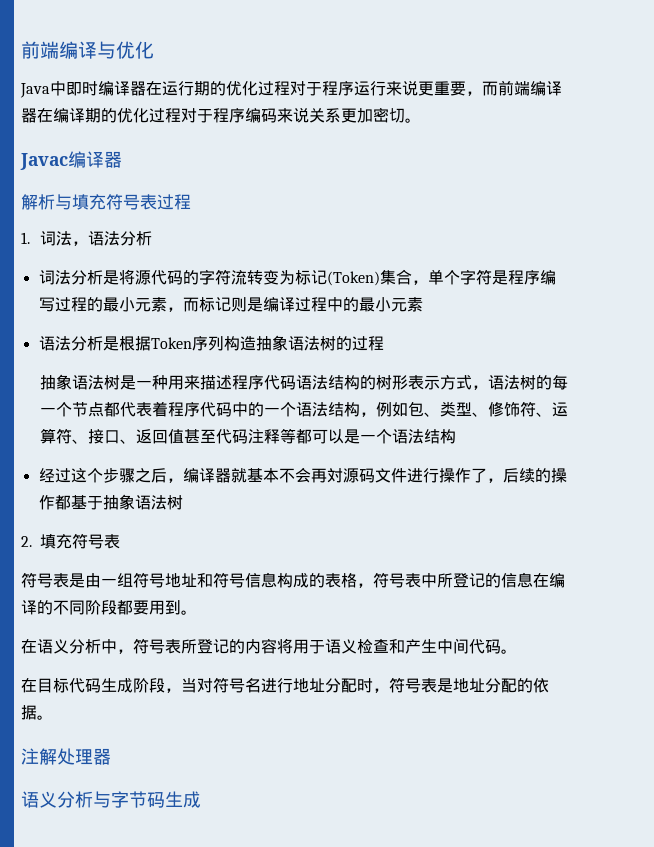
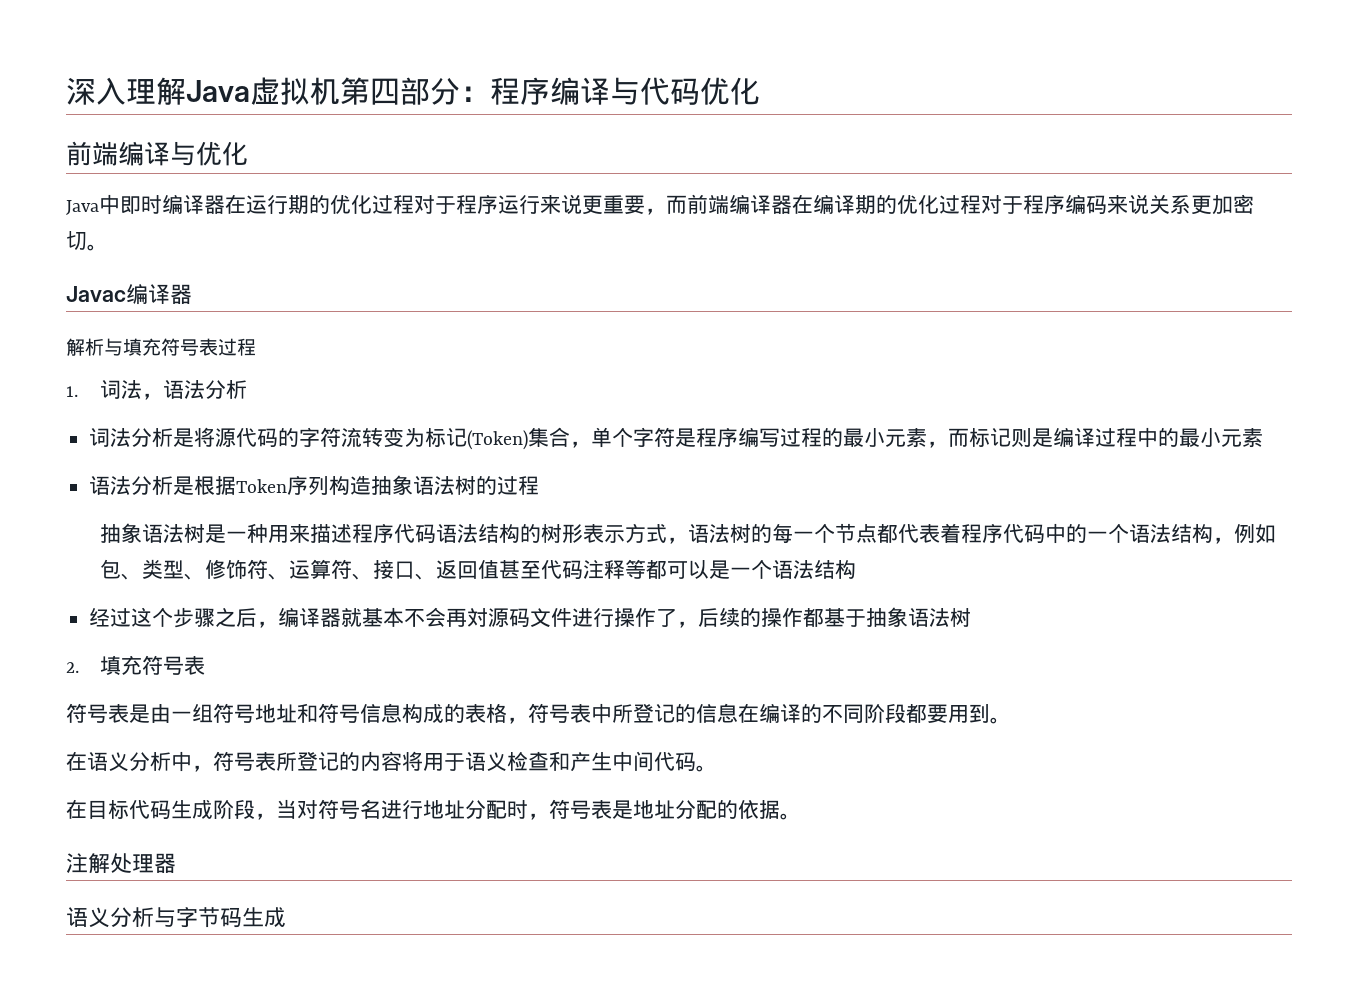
+ 深入理解Java虚拟机第四部分：程序编译与代码优化

